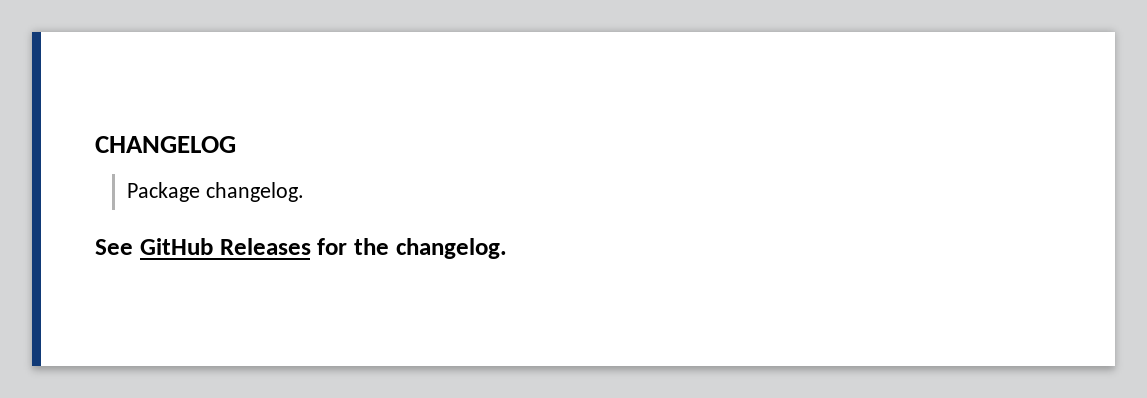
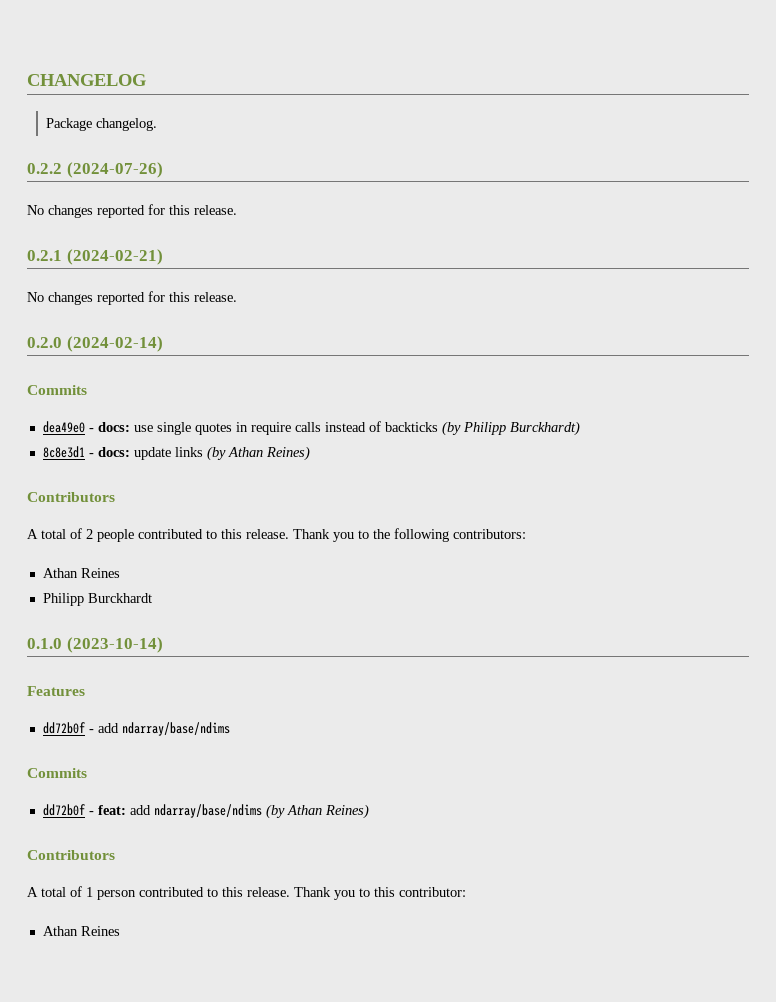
- See GitHub Releases for the changelog.
+ 0.2.2 (2024-07-26)
+ No changes reported for this release.
+ 0.2.1 (2024-02-21)
+ No changes reported for this release.
+ 0.2.0 (2024-02-14)
+ Commits
+ dea49e0 - docs: use single quotes in require calls instead of backticks (by Philipp Burckhardt)
+ 8c8e3d1 - docs: update links (by Athan Reines)
+ Contributors
+ A total of 2 people contributed to this release. Thank you to the following contributors:
+ Athan Reines
+ Philipp Burckhardt
+ 0.1.0 (2023-10-14)
+ Features
+ dd72b0f - add ndarray/base/ndims
+ Commits
+ dd72b0f - feat: add ndarray/base/ndims (by Athan Reines)
+ Contributors
+ A total of 1 person contributed to this release. Thank you to this contributor:
+ Athan Reines

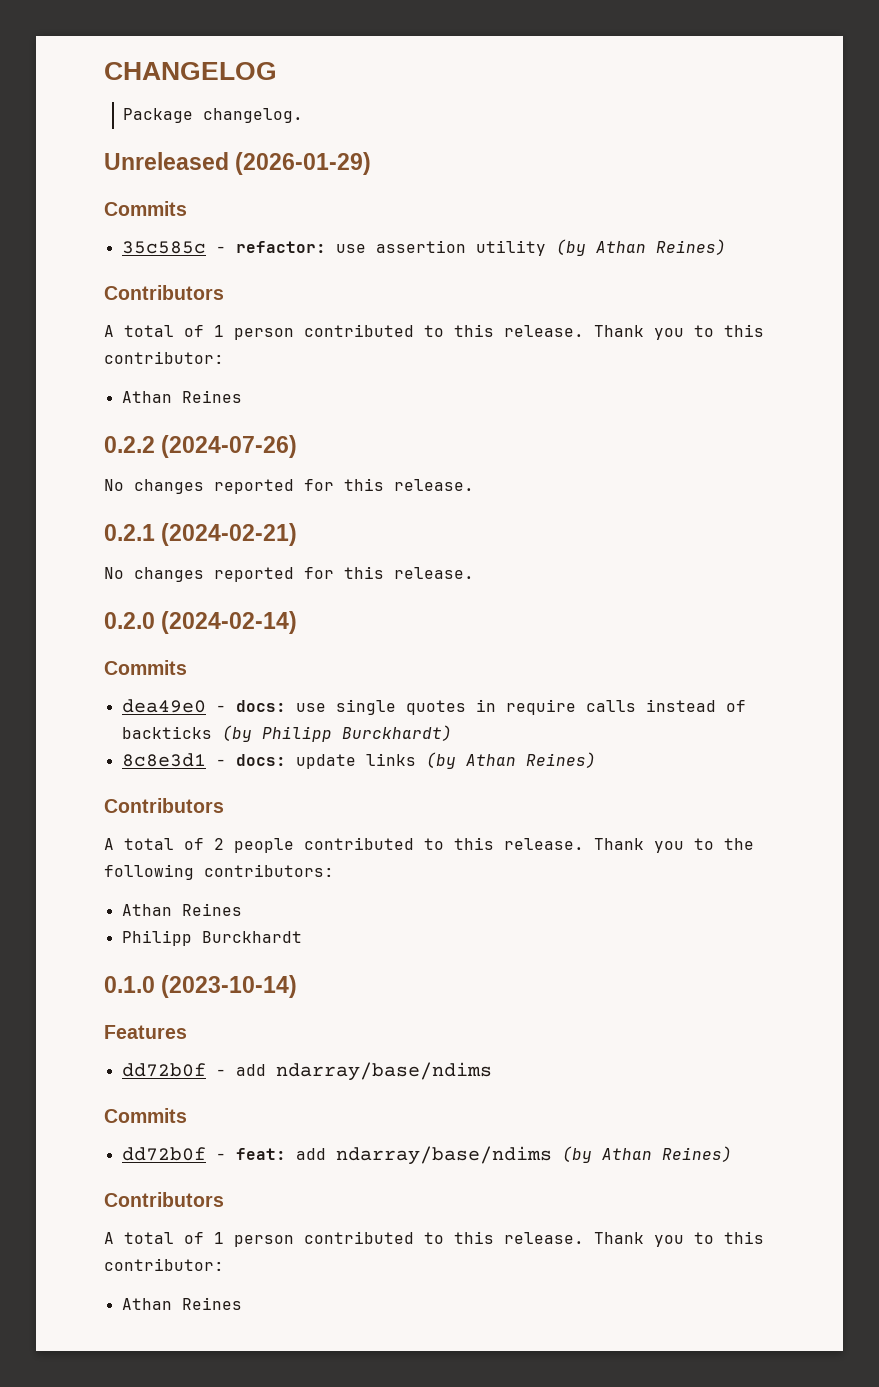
+ Unreleased (2026-01-29)
+ Commits
+ 35c585c - refactor: use assertion utility (by Athan Reines)
+ Contributors
+ A total of 1 person contributed to this release. Thank you to this contributor:
+ Athan Reines

